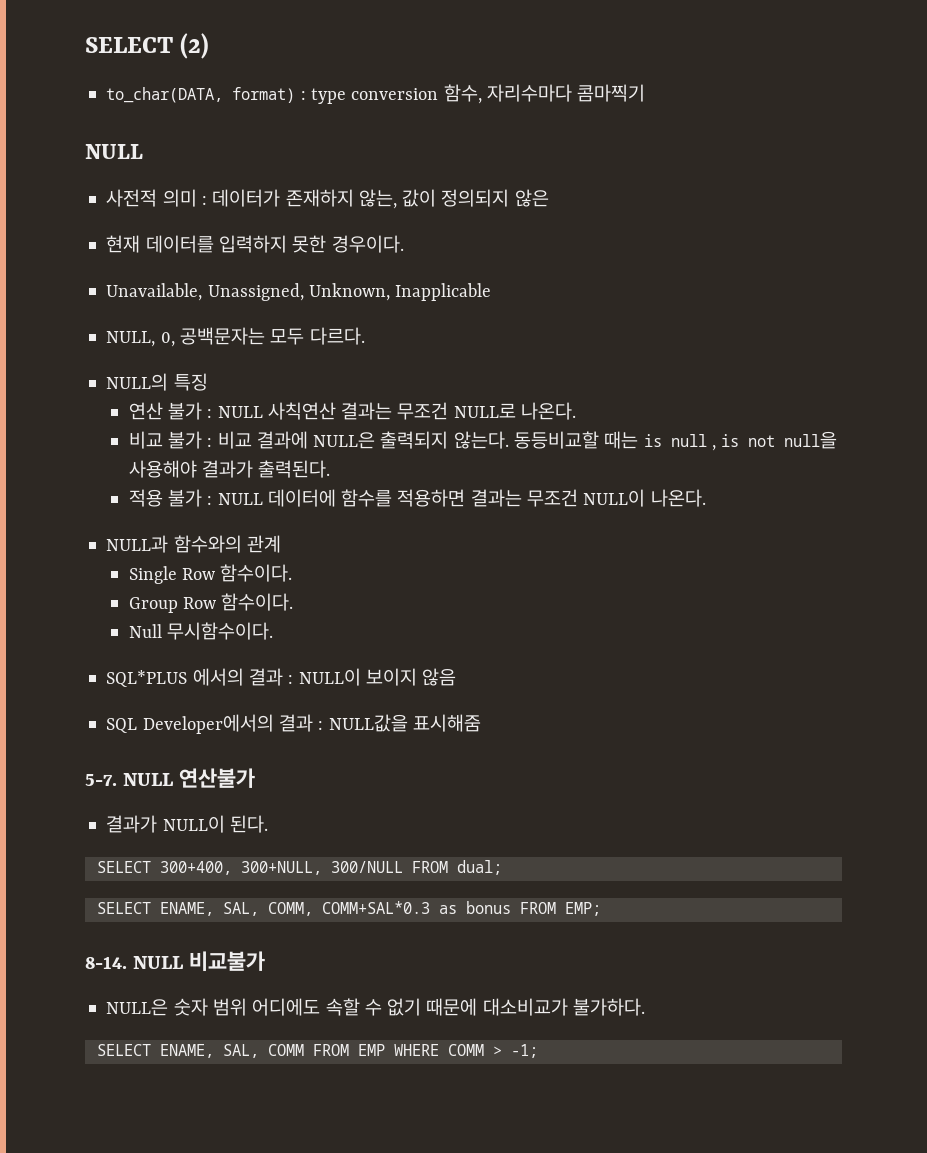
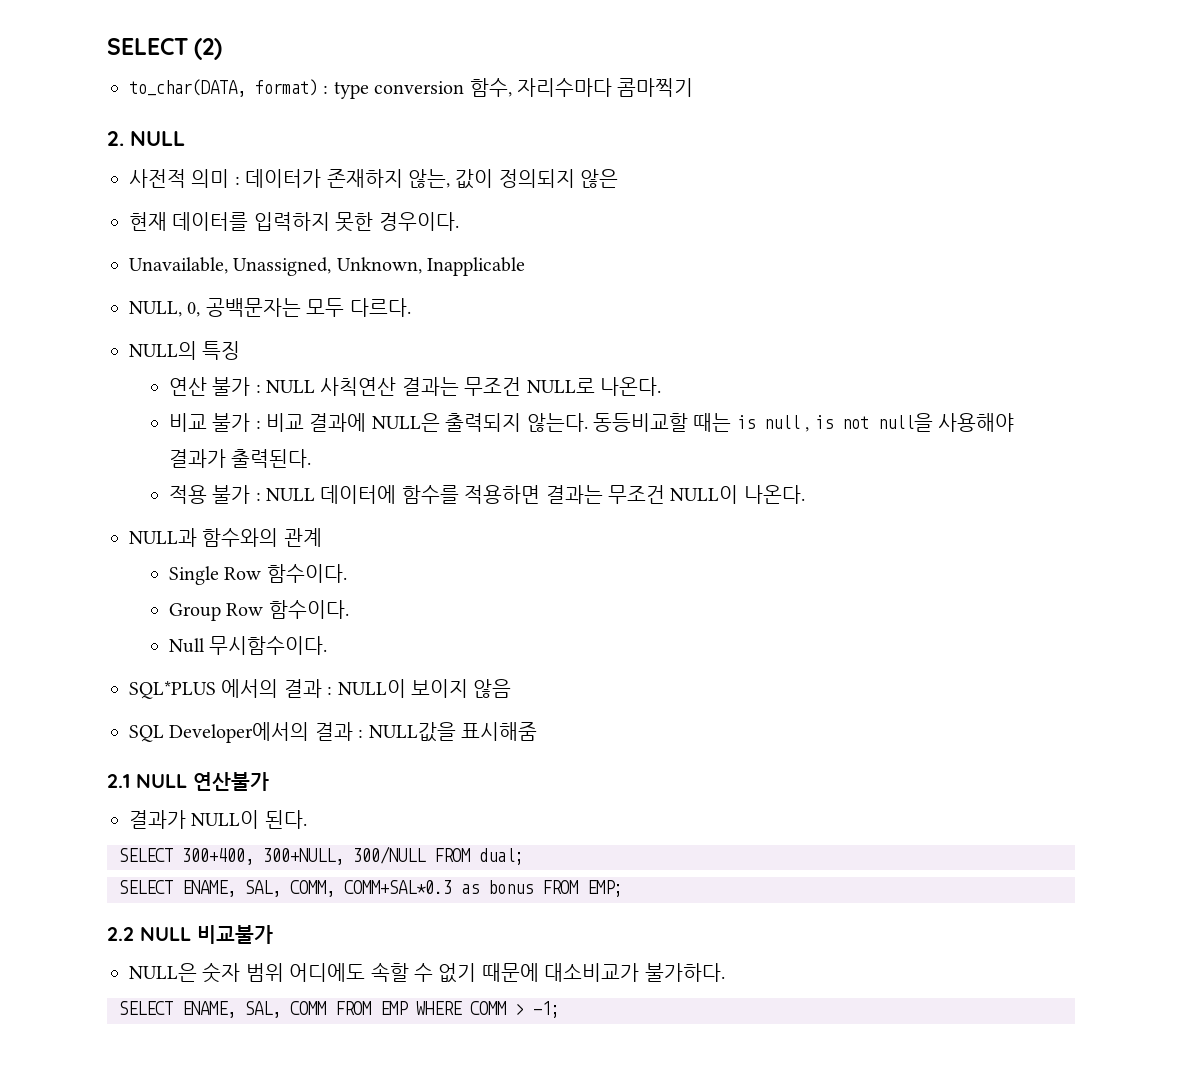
  to_char(DATA, format) : type conversion 함수, 자리수마다 콤마찍기
- NULL
+ 2. NULL
- 5-7. NULL 연산불가
+ 2.1 NULL 연산불가
- 8-14. NULL 비교불가
+ 2.2 NULL 비교불가

